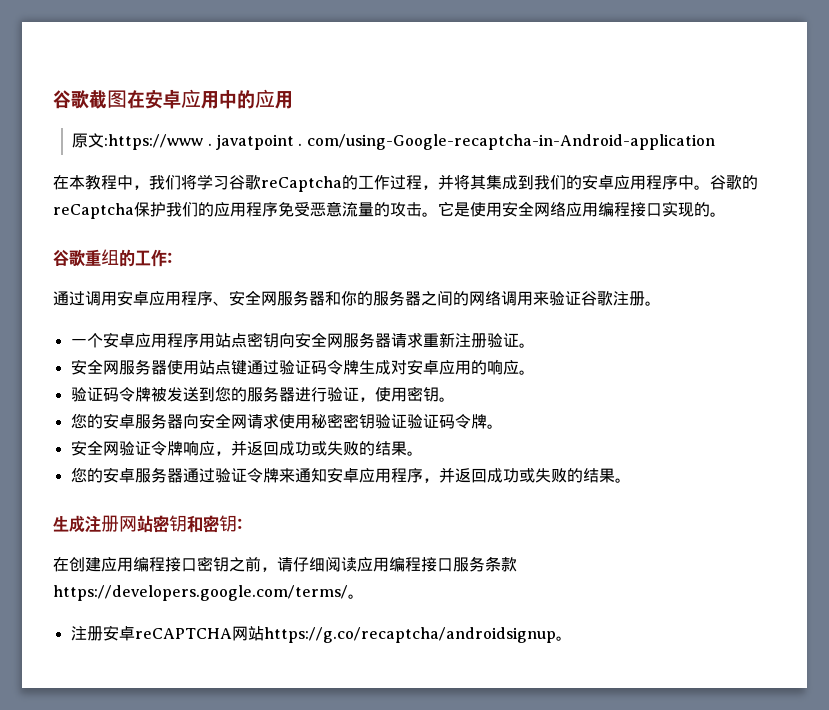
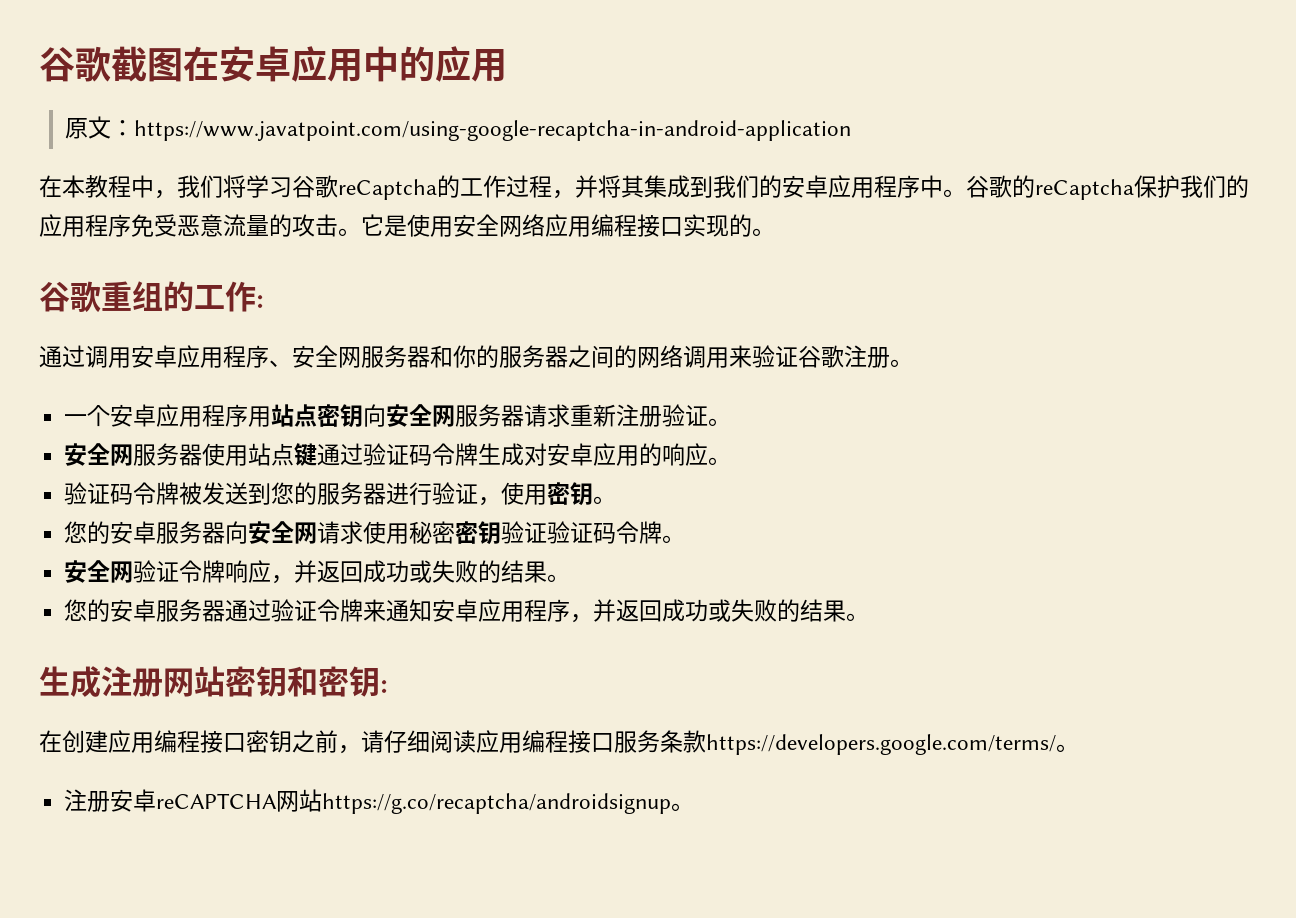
- 原文:https://www . javatpoint . com/using-Google-recaptcha-in-Android-application
+ 原文：https://www.javatpoint.com/using-google-recaptcha-in-android-application

